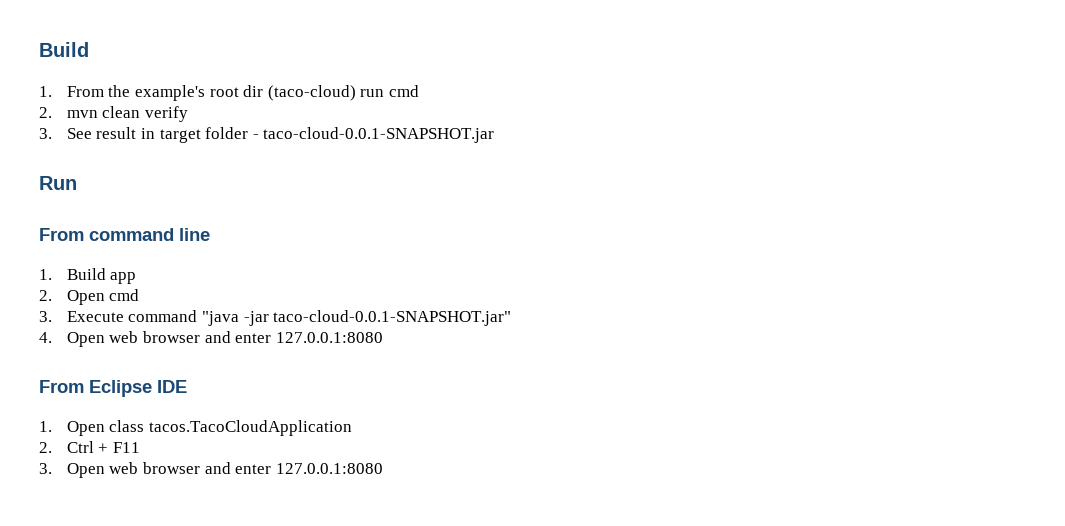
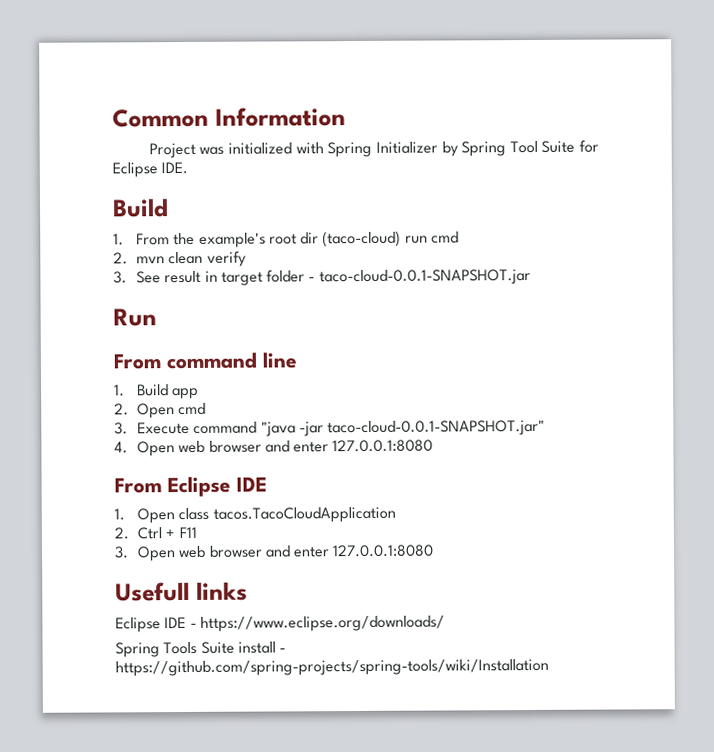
+ Common Information
+ Project was initialized with Spring Initializer by Spring Tool Suite for Eclipse IDE.
+ Usefull links
+ Eclipse IDE - https://www.eclipse.org/downloads/
+ Spring Tools Suite install - https://github.com/spring-projects/spring-tools/wiki/Installation

